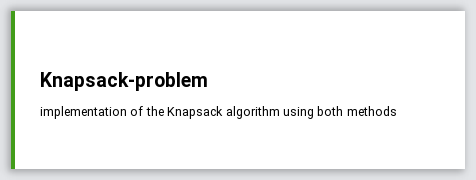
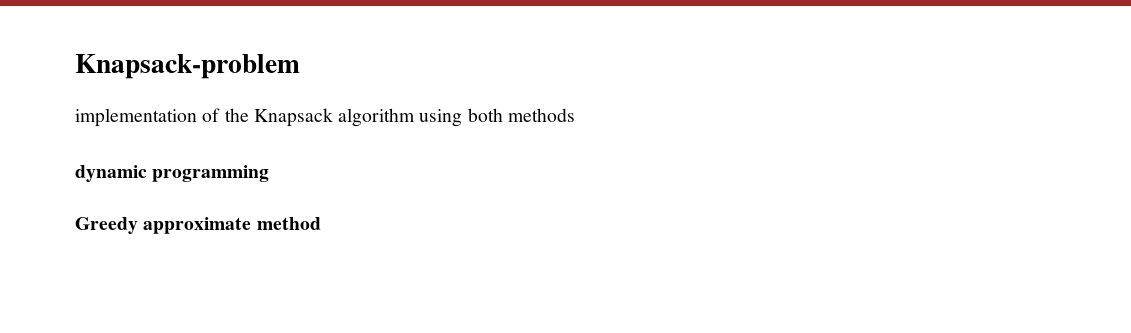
+ dynamic programming
+ Greedy approximate method

